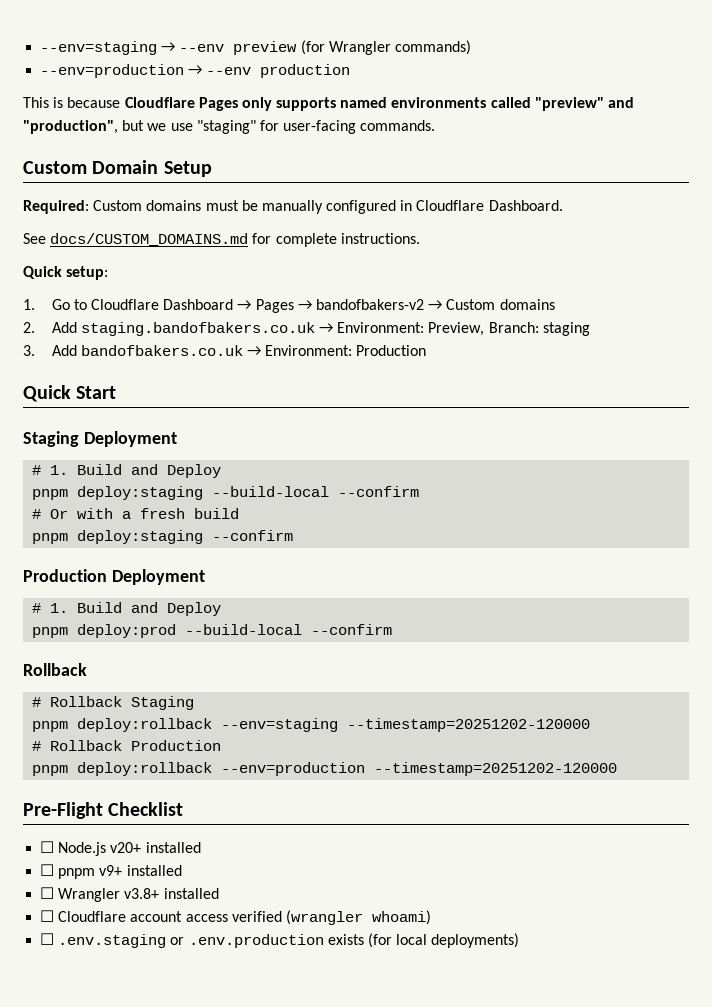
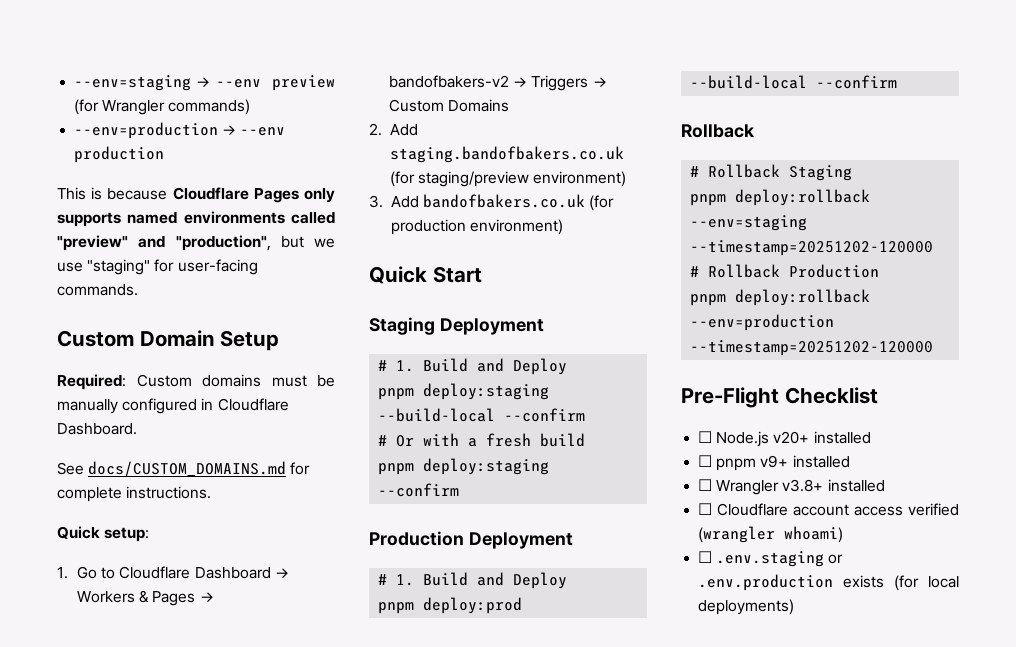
- 1. Go to Cloudflare Dashboard → Pages → bandofbakers-v2 → Custom domains
+ 1. Go to Cloudflare Dashboard → Workers & Pages → bandofbakers-v2 → Triggers → Custom Domains
- 2. Add staging.bandofbakers.co.uk → Environment: Preview, Branch: staging
+ 2. Add staging.bandofbakers.co.uk (for staging/preview environment)
- 3. Add bandofbakers.co.uk → Environment: Production
+ 3. Add bandofbakers.co.uk (for production environment)

